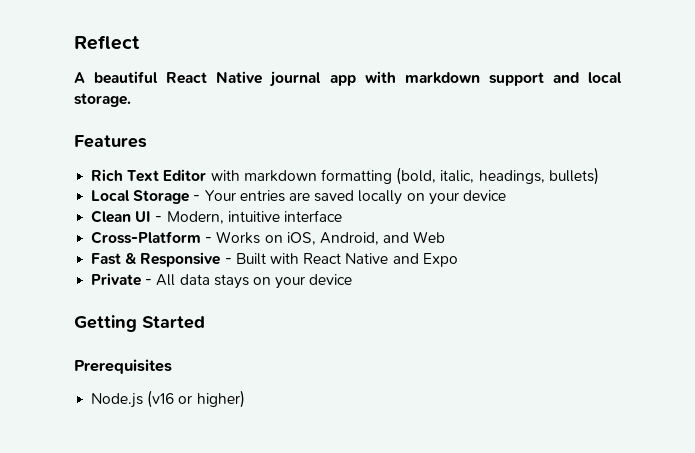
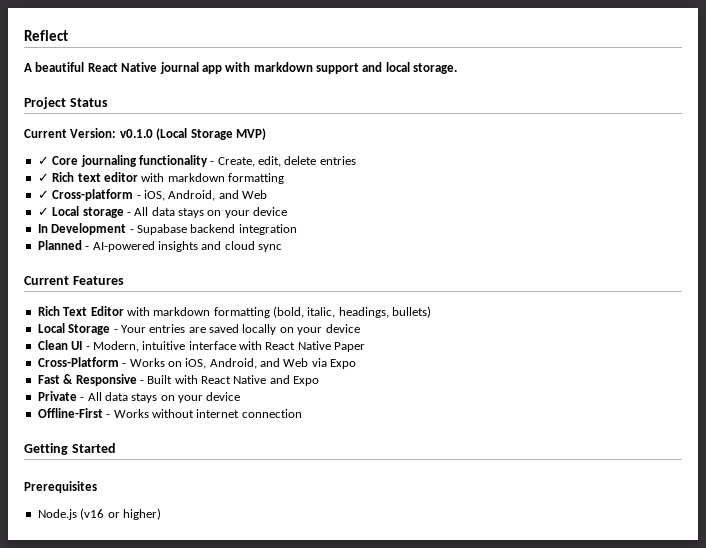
- Features
+ Project Status
+ Current Version: v0.1.0 (Local Storage MVP)
+ ✓ Core journaling functionality - Create, edit, delete entries
+ ✓ Rich text editor with markdown formatting
+ ✓ Cross-platform - iOS, Android, and Web
+ ✓ Local storage - All data stays on your device
+ In Development - Supabase backend integration
+ Planned - AI-powered insights and cloud sync
+ Current Features
- Clean UI - Modern, intuitive interface
+ Clean UI - Modern, intuitive interface with React Native Paper
- Cross-Platform - Works on iOS, Android, and Web
+ Cross-Platform - Works on iOS, Android, and Web via Expo
+ Offline-First - Works without internet connection

